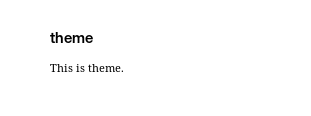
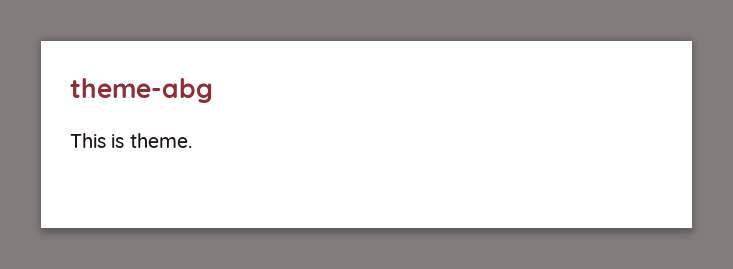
- theme
+ theme-abg

